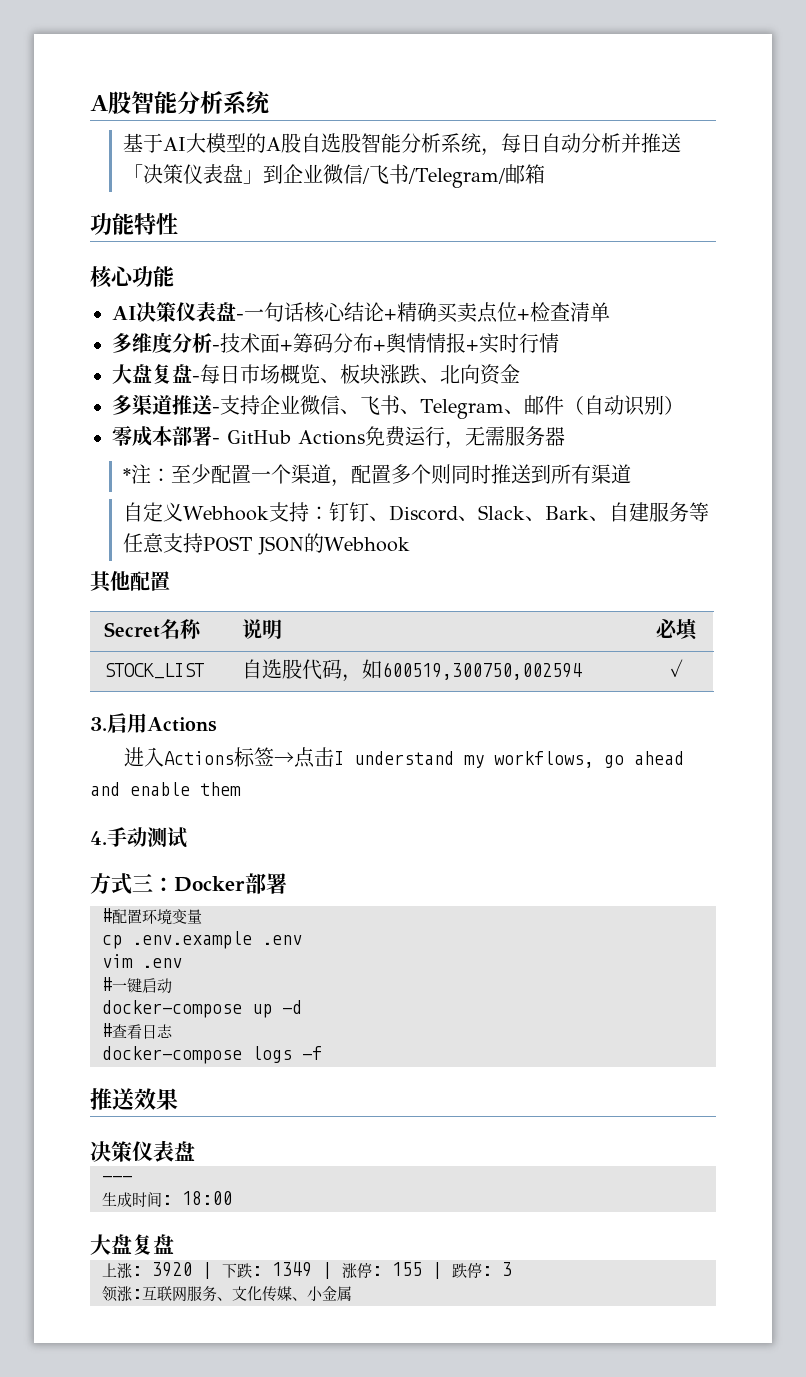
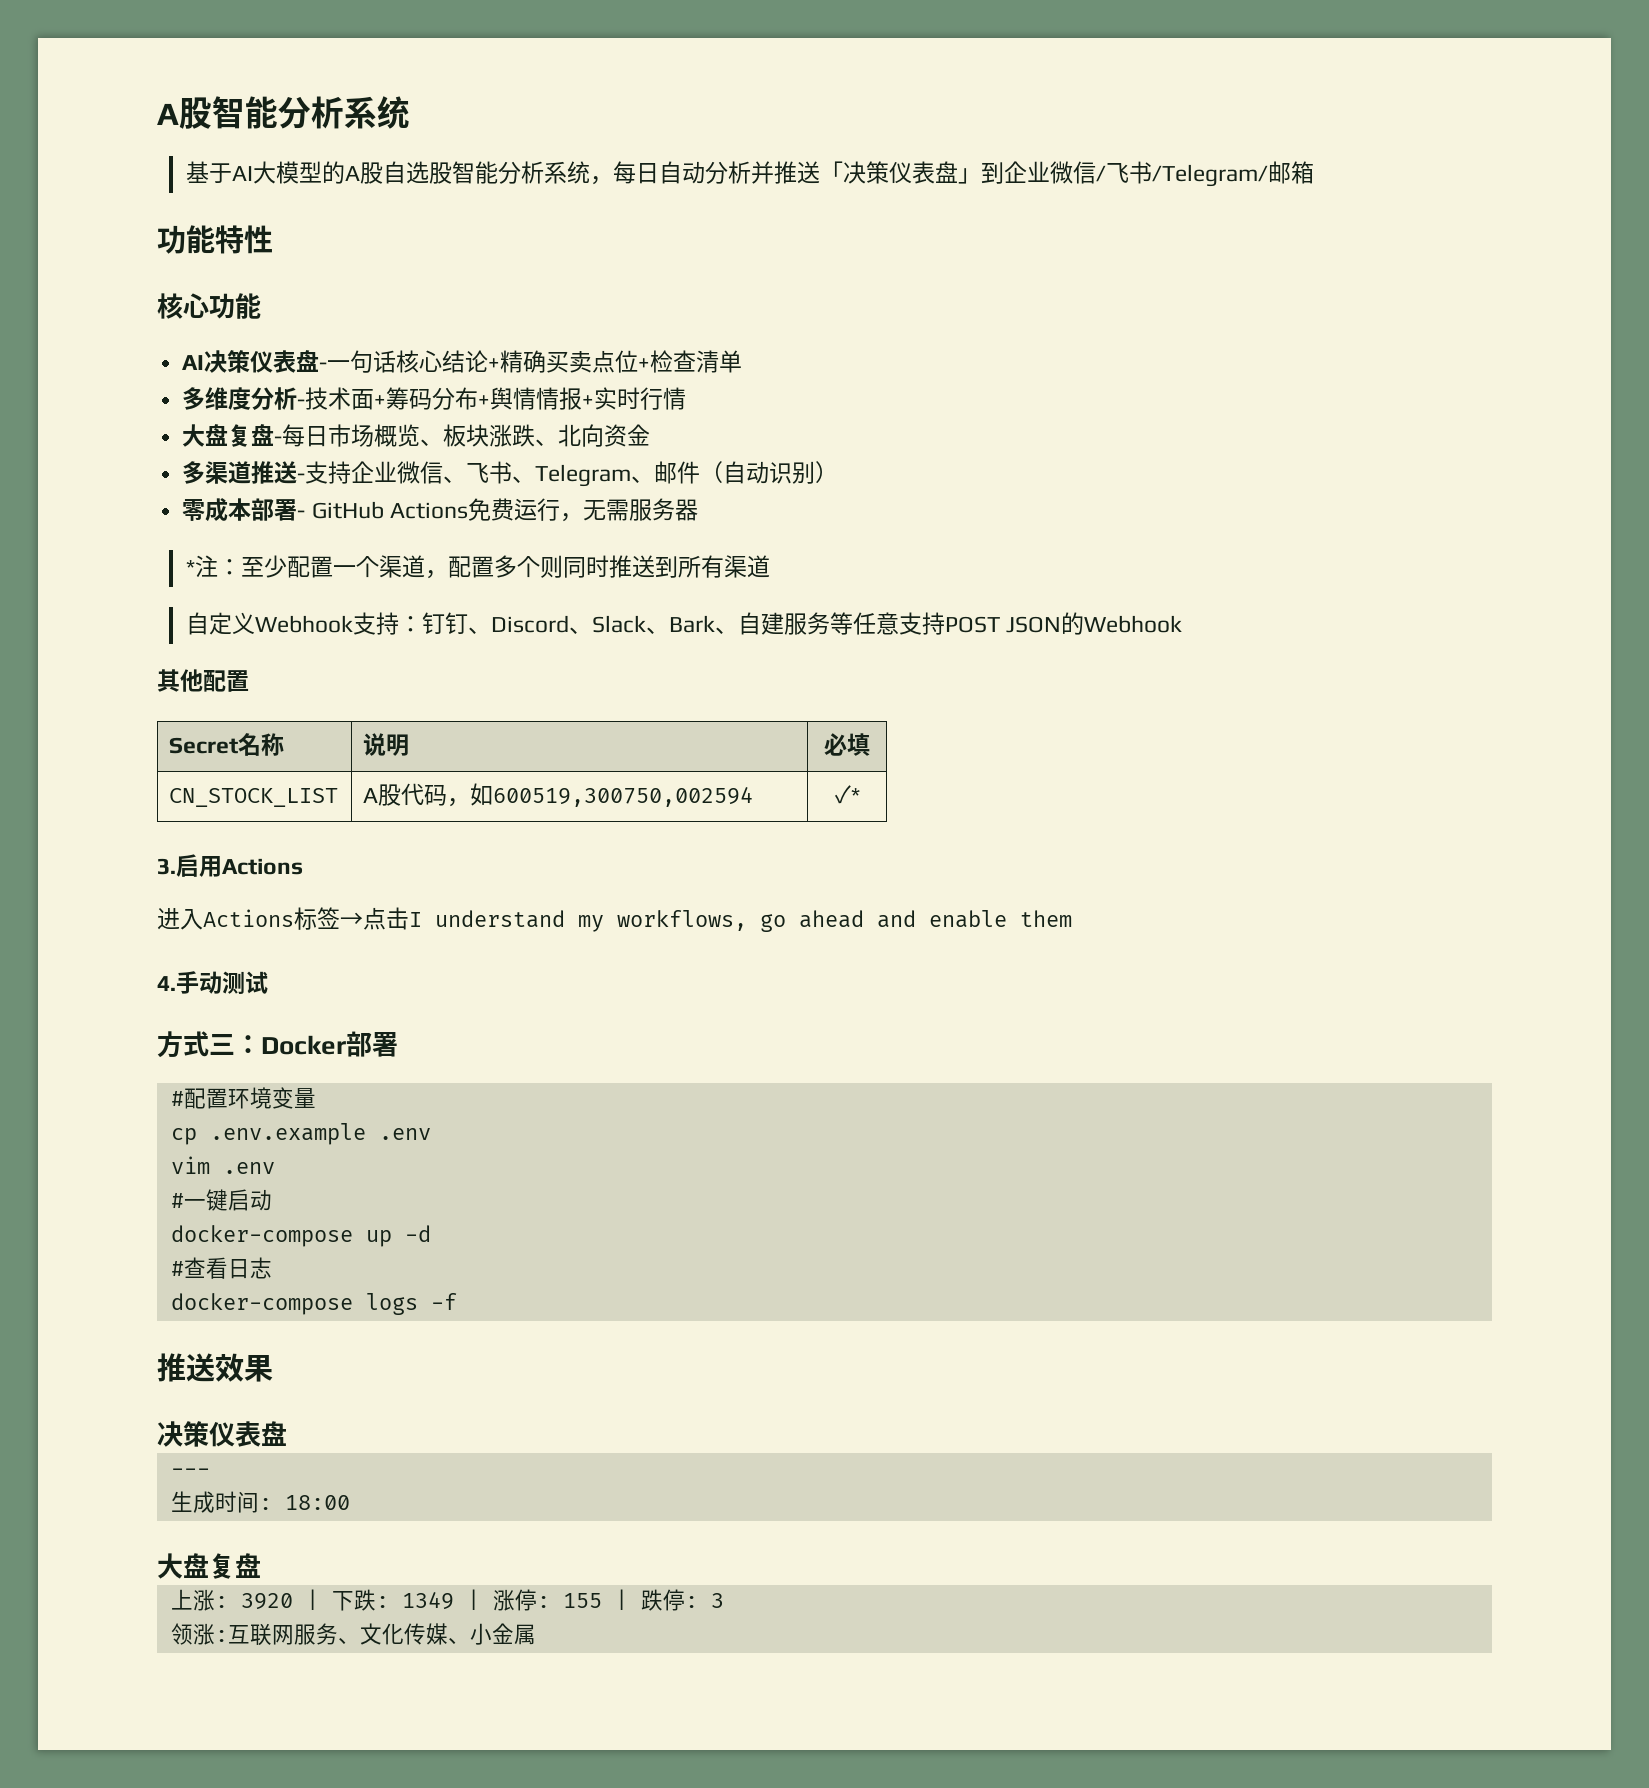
- STOCK_LIST | 自选股代码，如600519,300750,002594 | ✓
+ CN_STOCK_LIST | A股代码，如600519,300750,002594 | ✓*

